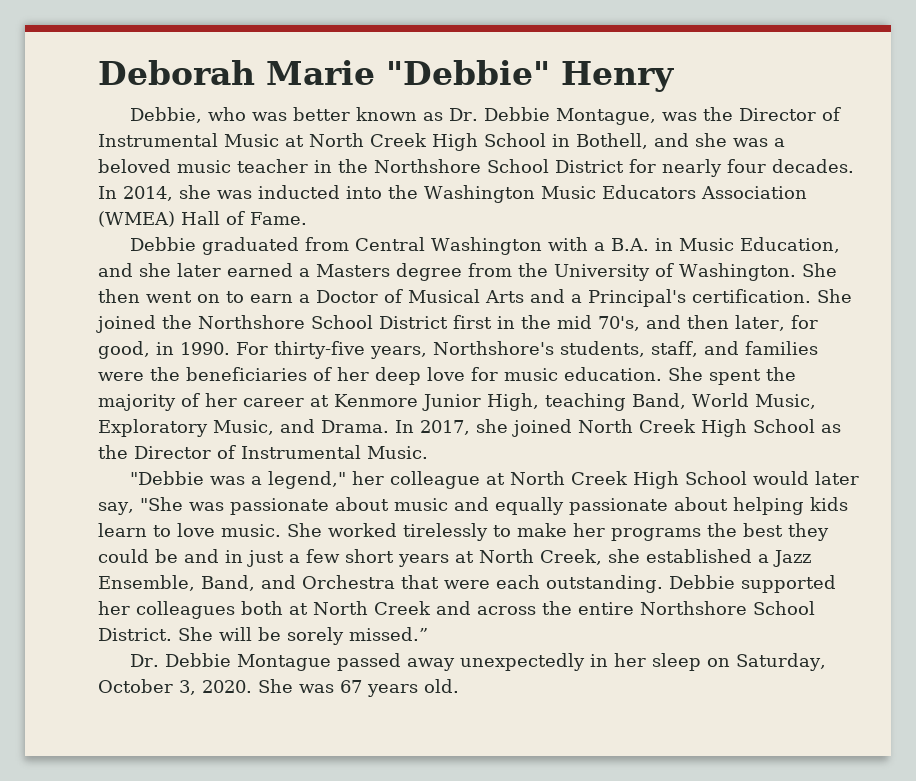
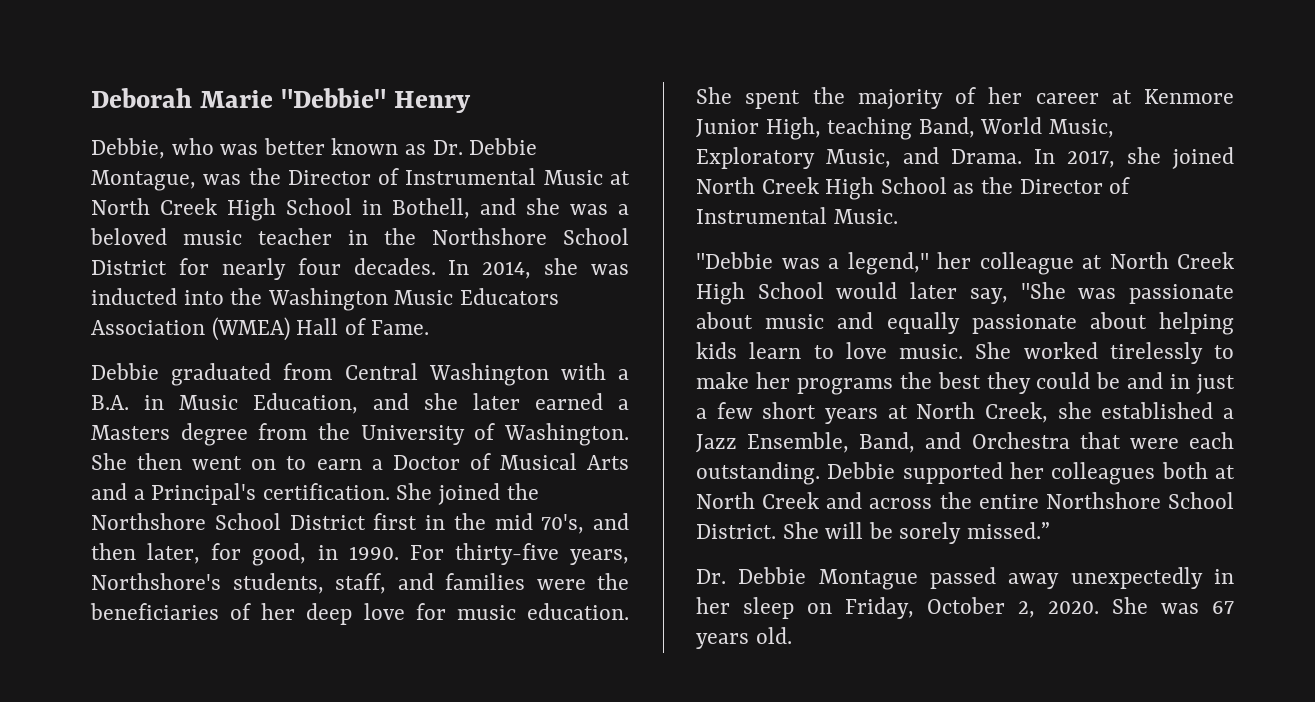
- Dr. Debbie Montague passed away unexpectedly in her sleep on Saturday, October 3, 2020.
+ Dr. Debbie Montague passed away unexpectedly in her sleep on Friday, October 2, 2020.

